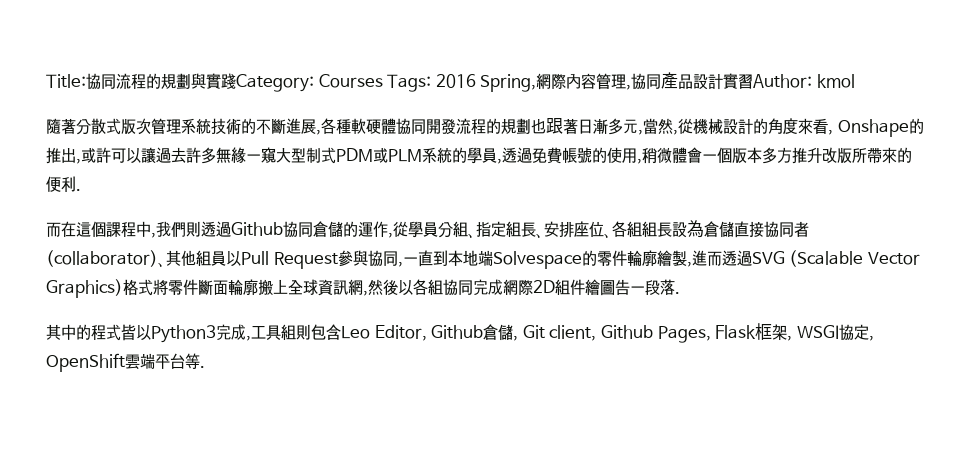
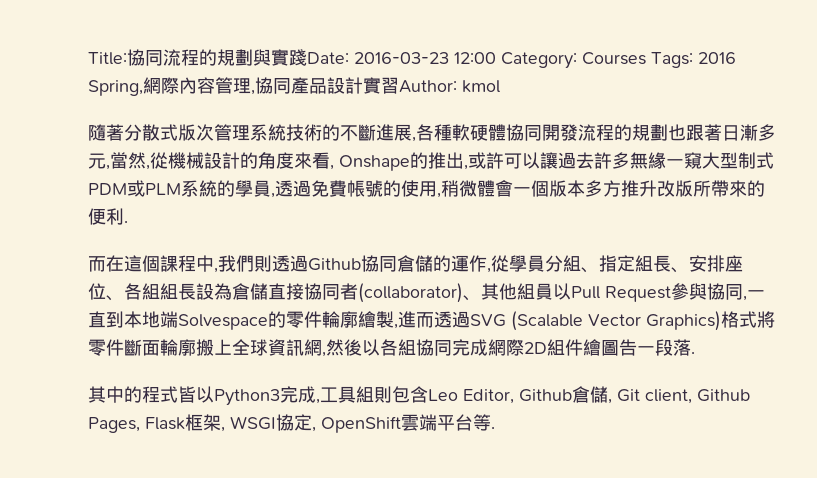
- Title:協同流程的規劃與實踐Category: Courses Tags: 2016 Spring,網際內容管理,協同產品設計實習Author: kmol
+ Title:協同流程的規劃與實踐Date: 2016-03-23 12:00 Category: Courses Tags: 2016 Spring,網際內容管理,協同產品設計實習Author: kmol

